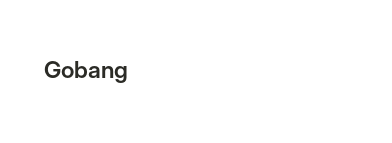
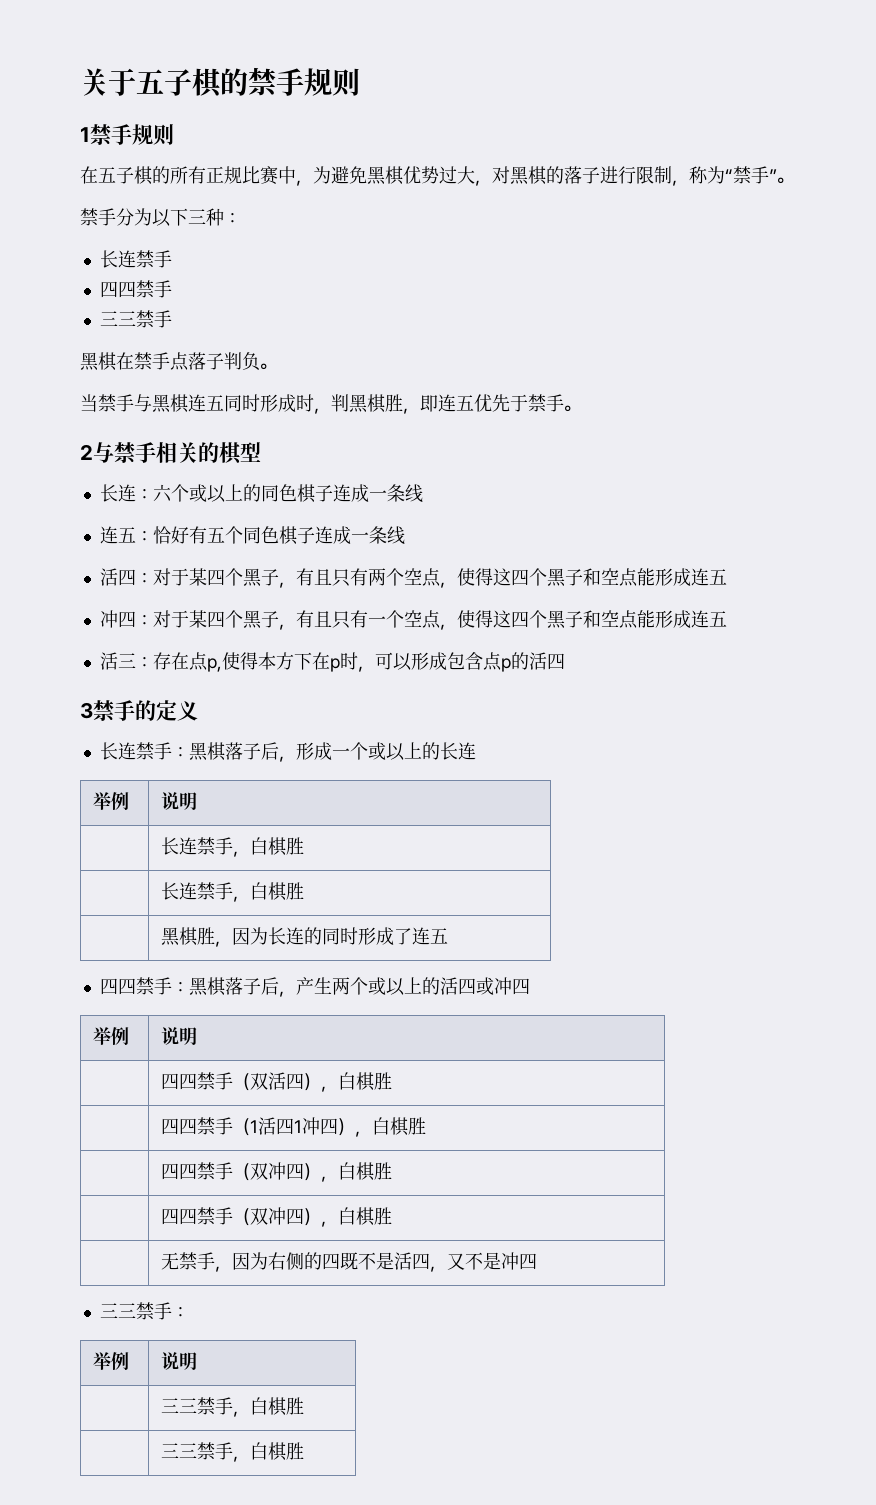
- Gobang
+ 关于五子棋的禁手规则
+ 1禁手规则
+ 在五子棋的所有正规比赛中，为避免黑棋优势过大，对黑棋的落子进行限制，称为“禁手”。
+ 禁手分为以下三种：
+ 长连禁手
+ 四四禁手
+ 三三禁手
+ 黑棋在禁手点落子判负。
+ 当禁手与黑棋连五同时形成时，判黑棋胜，即连五优先于禁手。
+ 2与禁手相关的棋型
+ 长连：六个或以上的同色棋子连成一条线
+ 连五：恰好有五个同色棋子连成一条线
+ 活四：对于某四个黑子，有且只有两个空点，使得这四个黑子和空点能形成连五
+ 冲四：对于某四个黑子，有且只有一个空点，使得这四个黑子和空点能形成连五
+ 活三：存在点p,使得本方下在p时，可以形成包含点p的活四
+ 3禁手的定义
+ 长连禁手：黑棋落子后，形成一个或以上的长连
+ 举例 | 说明
+ | 长连禁手，白棋胜
+ | 长连禁手，白棋胜
+ | 黑棋胜，因为长连的同时形成了连五
+ 四四禁手：黑棋落子后，产生两个或以上的活四或冲四
+ 举例 | 说明
+ | 四四禁手（双活四），白棋胜
+ | 四四禁手（1活四1冲四），白棋胜
+ | 四四禁手（双冲四），白棋胜
+ | 四四禁手（双冲四），白棋胜
+ | 无禁手，因为右侧的四既不是活四，又不是冲四
+ 三三禁手：
+ 举例 | 说明
+ | 三三禁手，白棋胜
+ | 三三禁手，白棋胜

